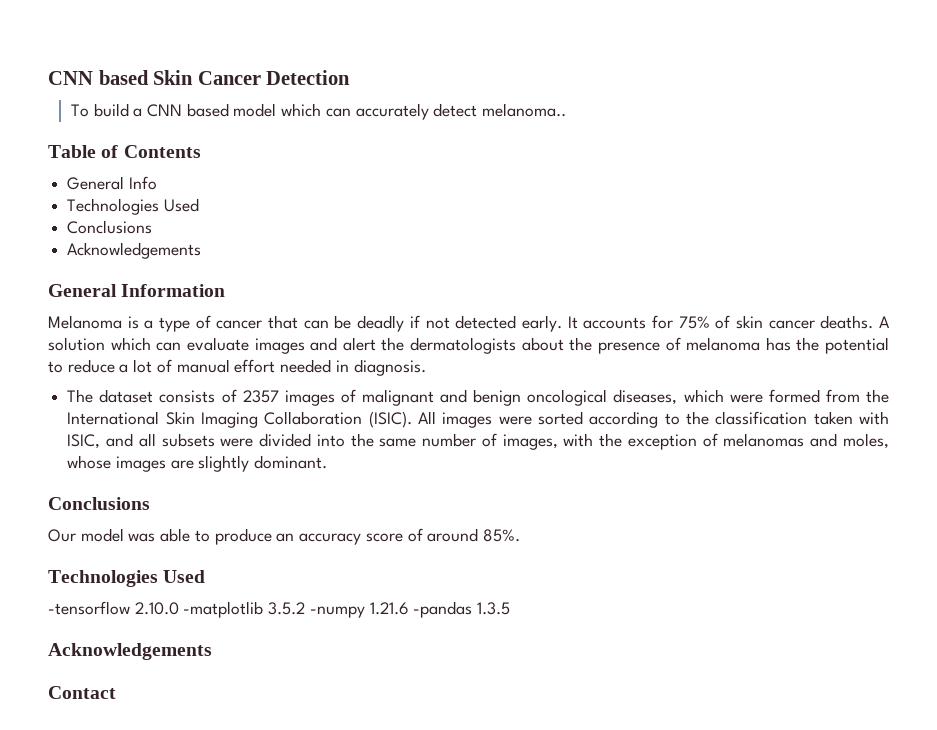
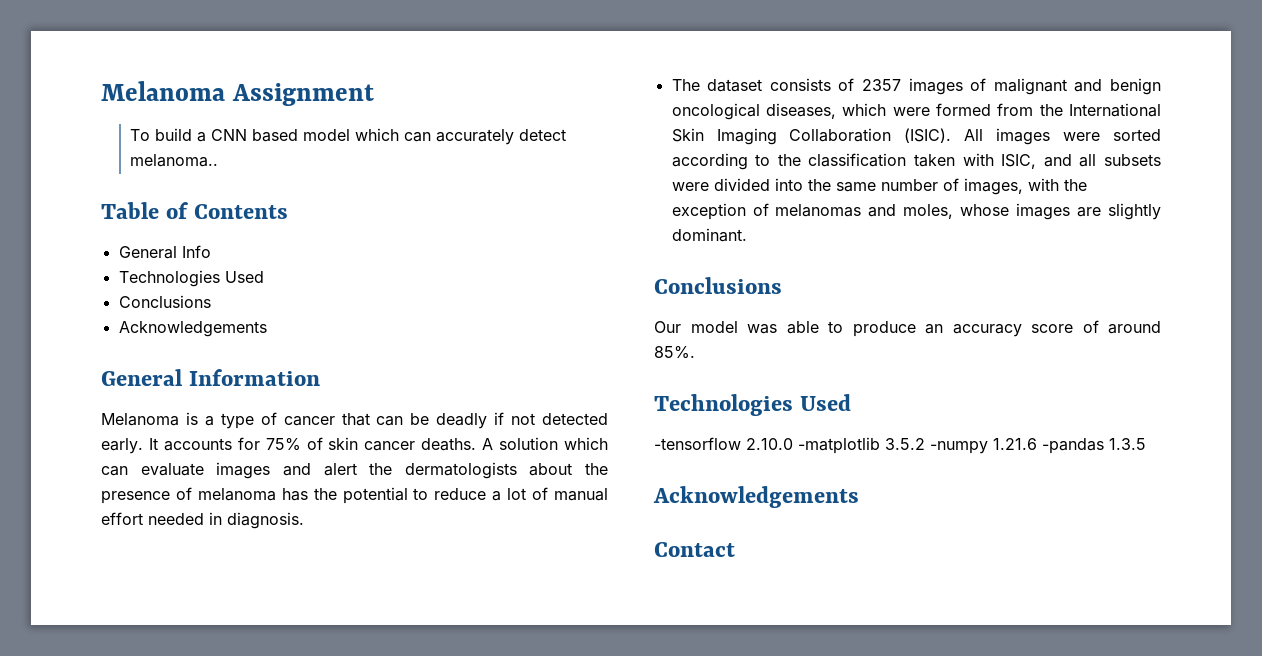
- CNN based Skin Cancer Detection
+ Melanoma Assignment

